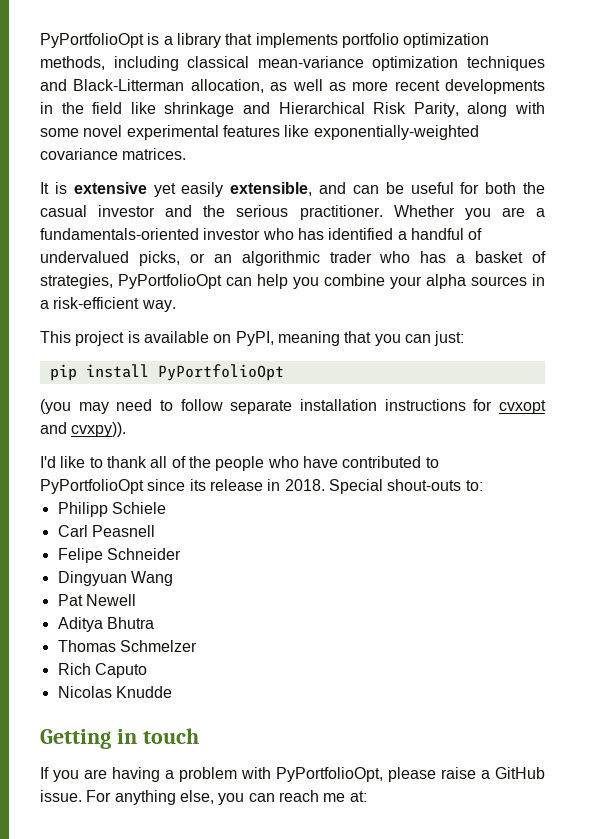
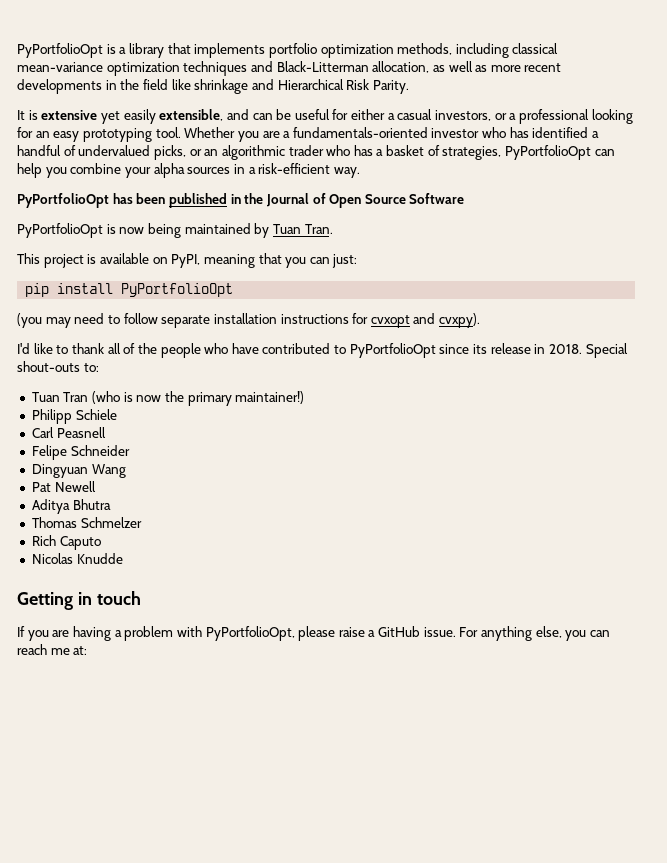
- PyPortfolioOpt is a library that implements portfolio optimization methods, including classical mean-variance optimization techniques and Black-Litterman allocation, as well as more recent developments in the field like shrinkage and Hierarchical Risk Parity, along with some novel experimental features like exponentially-weighted covariance matrices.
+ PyPortfolioOpt is a library that implements portfolio optimization methods, including classical mean-variance optimization techniques and Black-Litterman allocation, as well as more recent developments in the field like shrinkage and Hierarchical Risk Parity.
- It is extensive yet easily extensible, and can be useful for both the casual investor and the serious practitioner.
+ It is extensive yet easily extensible, and can be useful for either a casual investors, or a professional looking for an easy prototyping tool.
+ PyPortfolioOpt has been published in the Journal of Open Source Software
+ PyPortfolioOpt is now being maintained by Tuan Tran.
- (you may need to follow separate installation instructions for cvxopt and cvxpy)).
+ (you may need to follow separate installation instructions for cvxopt and cvxpy).
+ Tuan Tran (who is now the primary maintainer!)

